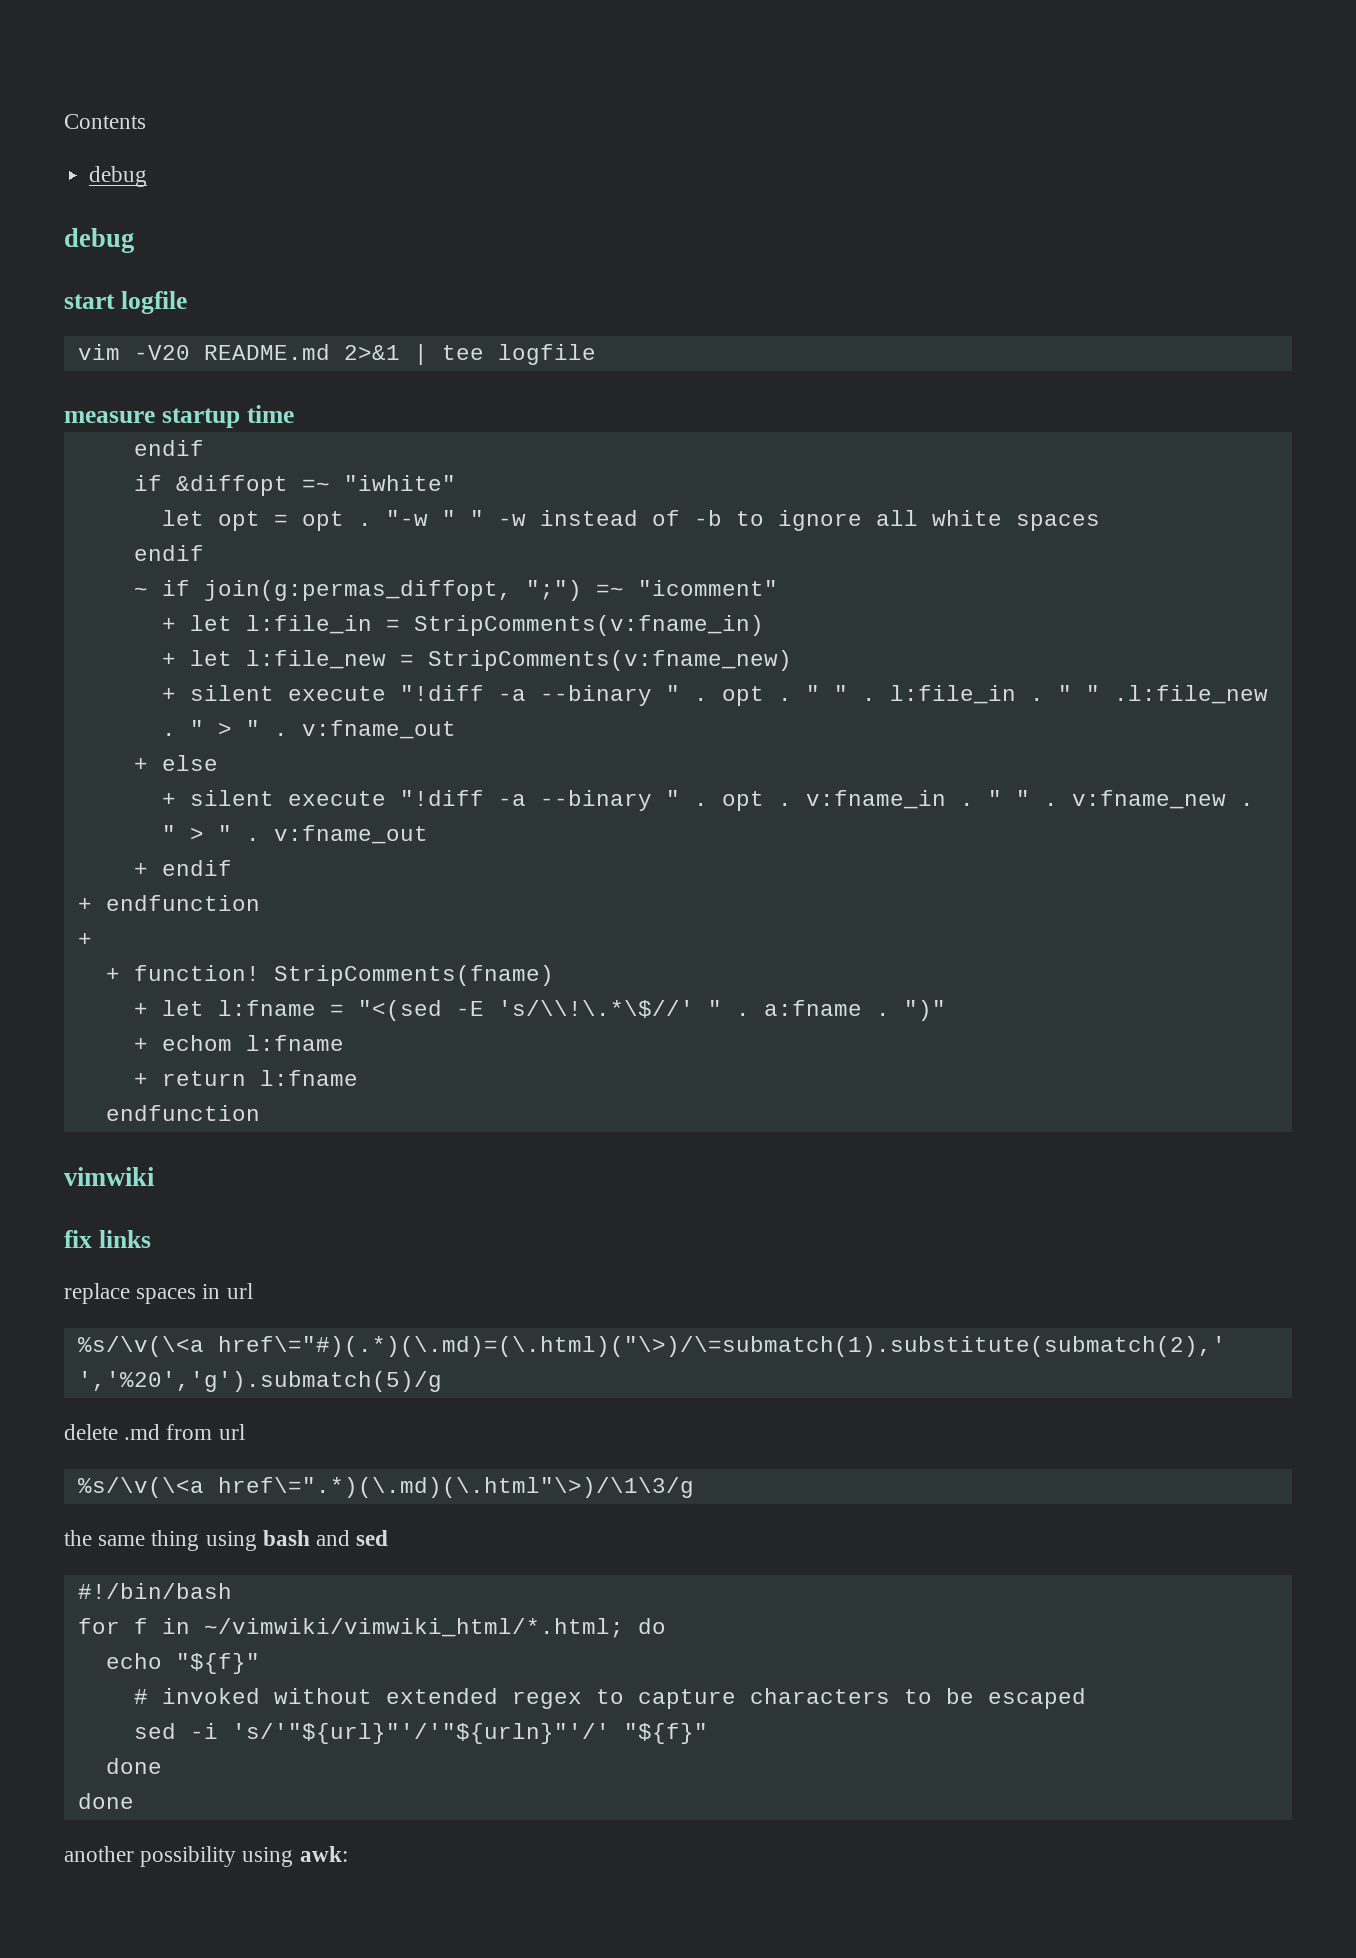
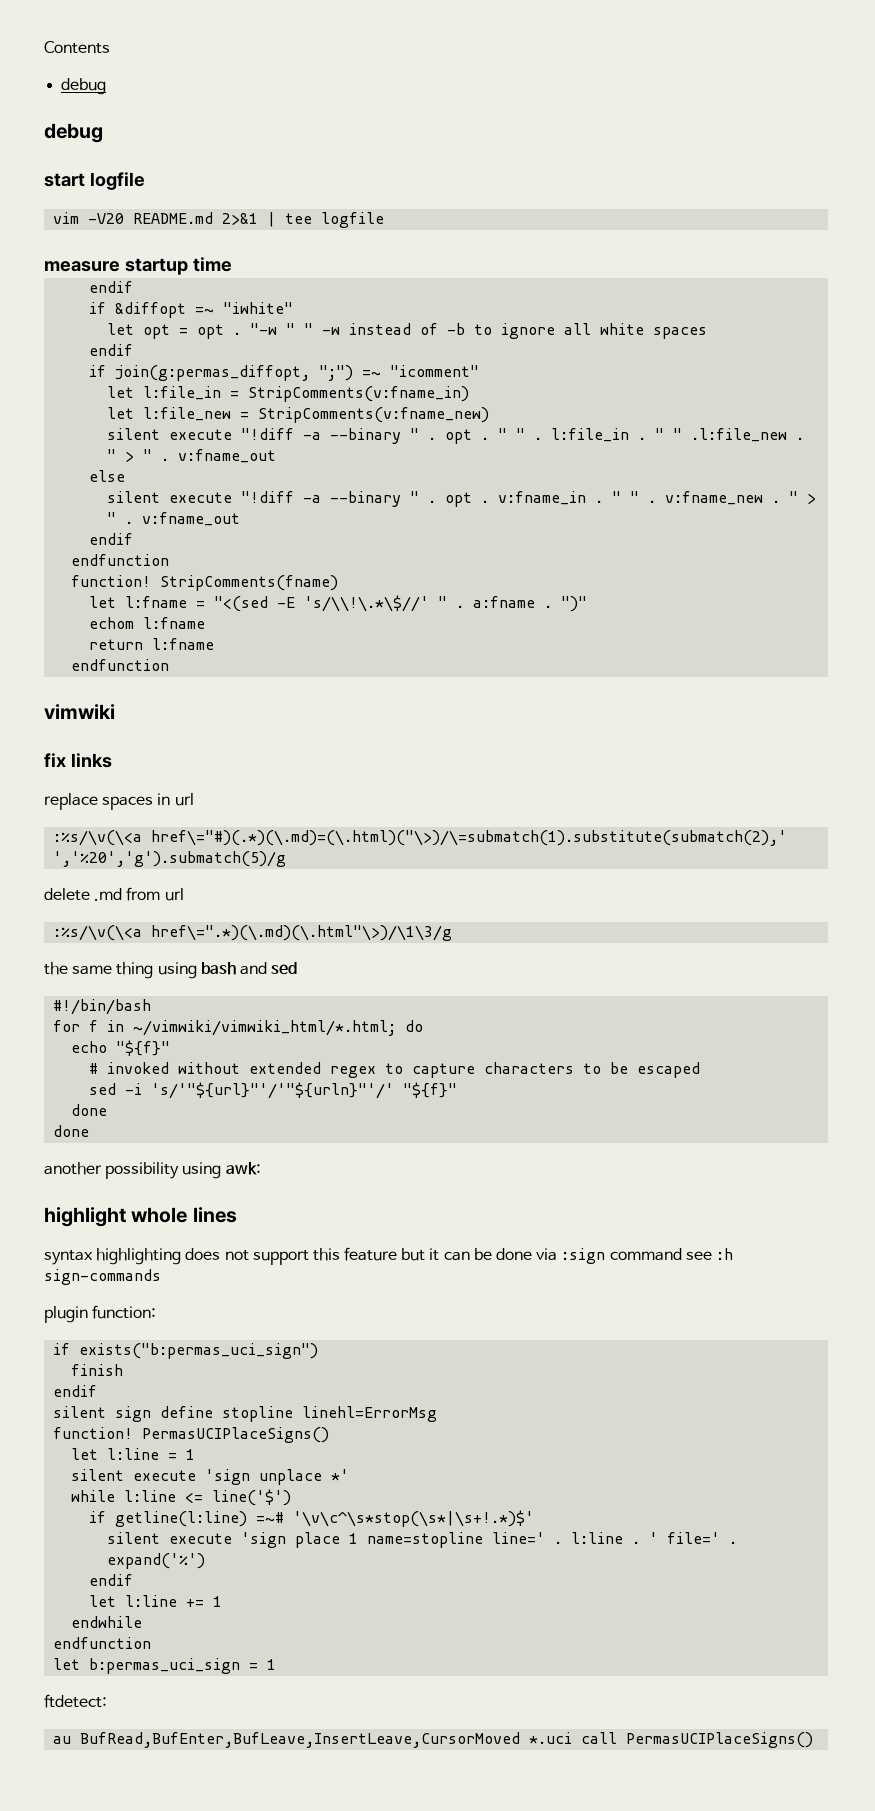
- ~ if join(g:permas_diffopt, ";") =~ "icomment"
+ if join(g:permas_diffopt, ";") =~ "icomment"
- + let l:file_in = StripComments(v:fname_in)
+ let l:file_in = StripComments(v:fname_in)
- + let l:file_new = StripComments(v:fname_new)
- + silent execute "!diff -a --binary " . opt .
+ let l:file_new = StripComments(v:fname_new)
+ silent execute "!diff -a --binary " . opt .
- + else
+ else
- + silent execute "!diff -a --binary " . opt . v:fname_in .
+ silent execute "!diff -a --binary " . opt . v:fname_in .
  " " . v:fname_new . " > " . v:fname_out
- + endif
- + endfunction
- +
- + function!
+ endif
+ endfunction
+ function!
- + let l:fname = "<(sed -E 's/\\!\.*\$//' " . a:fname .
+ let l:fname = "<(sed -E 's/\\!\.*\$//' " . a:fname .
- + echom l:fname
+ echom l:fname
- + return l:fname
+ return l:fname
- %s/\v(\<a href\="#)(.*)(\.md)=(\.html)("\>)/\=submatch(1).substitute(submatch(2),' ','%20','g').submatch(5)/g
+ :%s/\v(\<a href\="#)(.*)(\.md)=(\.html)("\>)/\=submatch(1).substitute(submatch(2),' ','%20','g').submatch(5)/g
- %s/\v(\<a href\=".*)(\.md)(\.html"\>)/\1\3/g
+ :%s/\v(\<a href\=".*)(\.md)(\.html"\>)/\1\3/g
+ highlight whole lines
+ syntax highlighting does not support this feature but it can be done via :sign command see :h sign-commands
+ plugin function:
+ if exists("b:permas_uci_sign")
+ finish
+ endif
+ silent sign define stopline linehl=ErrorMsg
+ function! PermasUCIPlaceSigns()
+ let l:line = 1
+ silent execute 'sign unplace *'
+ while l:line <= line('$')
+ if getline(l:line) =~# '\v\c^\s*stop(\s*|\s+!.*)$'
+ silent execute 'sign place 1 name=stopline line=' . l:line . ' file=' . expand('%')
+ endif
+ let l:line += 1
+ endwhile
+ endfunction
+ let b:permas_uci_sign = 1
+ ftdetect:
+ au BufRead,BufEnter,BufLeave,InsertLeave,CursorMoved *.uci call PermasUCIPlaceSigns()

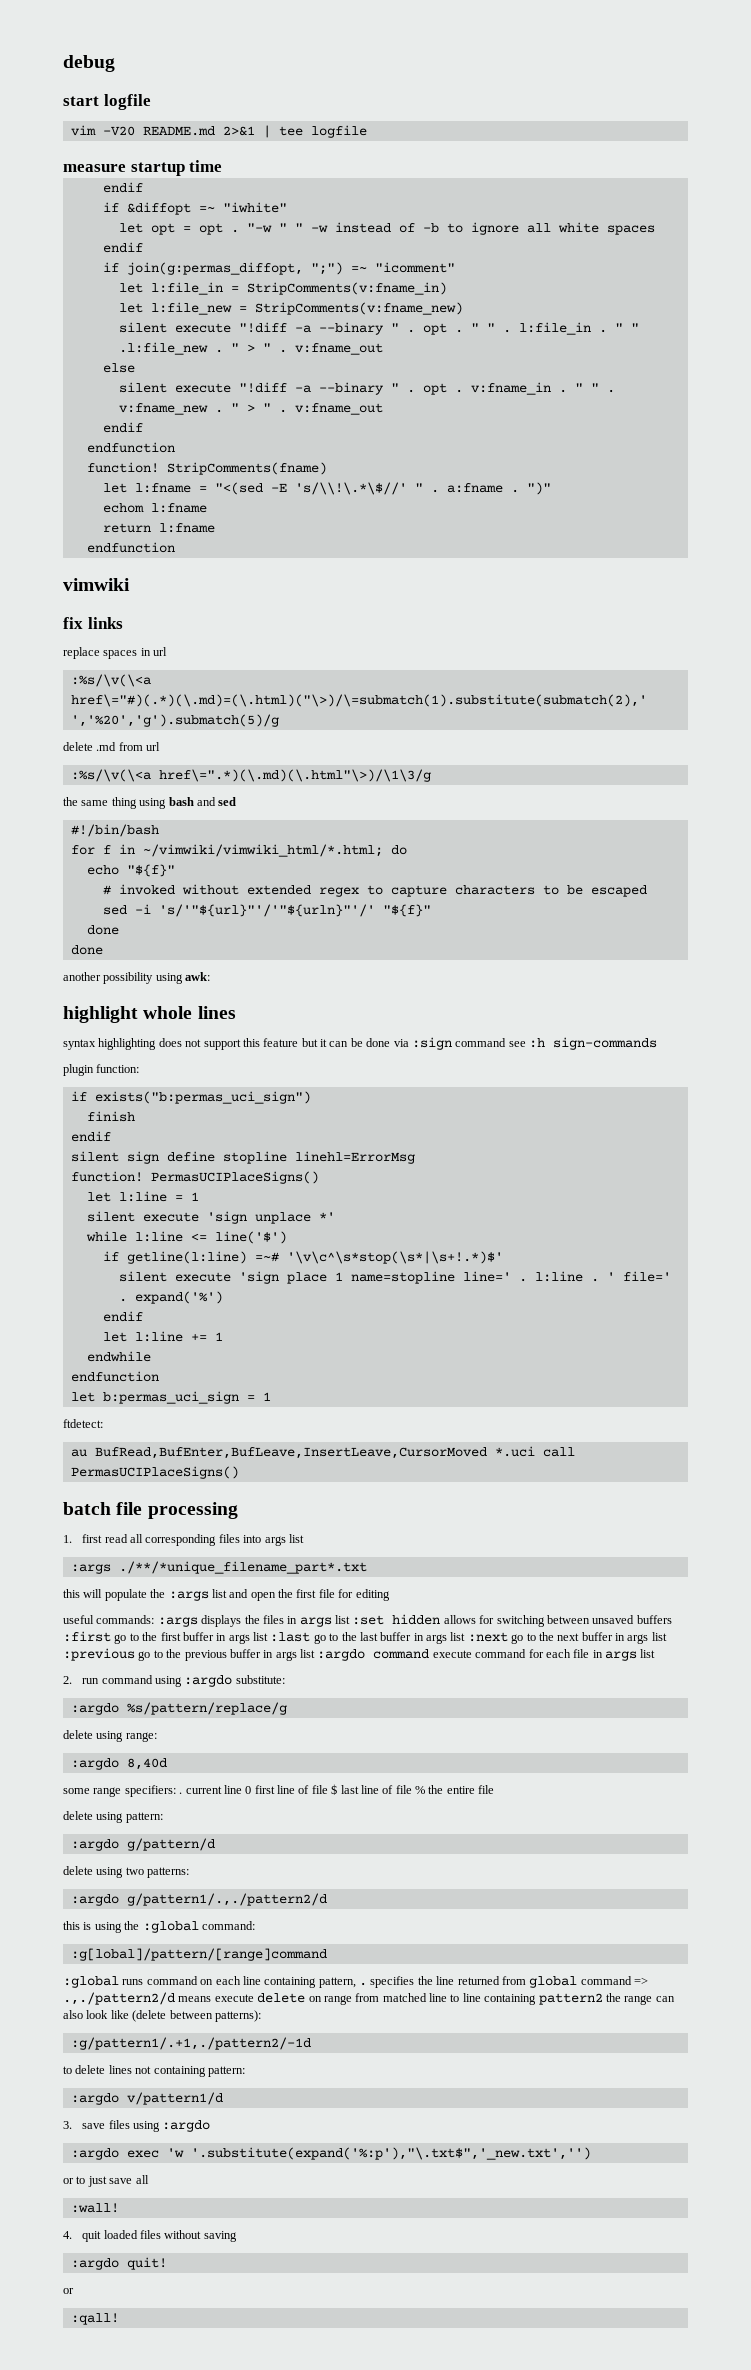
- Contents
- debug
+ batch file processing
+ 1. first read all corresponding files into args list
+ :args ./**/*unique_filename_part*.txt
+ this will populate the :args list and open the first file for editing
+ useful commands: :args displays the files in args list :set hidden allows for switching between unsaved buffers :first go to the first buffer in args list :last go to the last buffer in args list :next go to the next buffer in args list :previous go to the previous buffer in args list :argdo command execute command for each file in args list
+ 2. run command using :argdo substitute:
+ :argdo %s/pattern/replace/g
+ delete using range:
+ :argdo 8,40d
+ some range specifiers: . current line 0 first line of file $ last line of file % the entire file
+ delete using pattern:
+ :argdo g/pattern/d
+ delete using two patterns:
+ :argdo g/pattern1/.,./pattern2/d
+ this is using the :global command:
+ :g[lobal]/pattern/[range]command
+ :global runs command on each line containing pattern, . specifies the line returned from global command => .,./pattern2/d means execute delete on range from matched line to line containing pattern2 the range can also look like (delete between patterns):
+ :g/pattern1/.+1,./pattern2/-1d
+ to delete lines not containing pattern:
+ :argdo v/pattern1/d
+ 3. save files using :argdo
+ :argdo exec 'w '.substitute(expand('%:p'),"\.txt$",'_new.txt','')
+ or to just save all
+ :wall!
+ 4. quit loaded files without saving
+ :argdo quit!
+ or
+ :qall!

